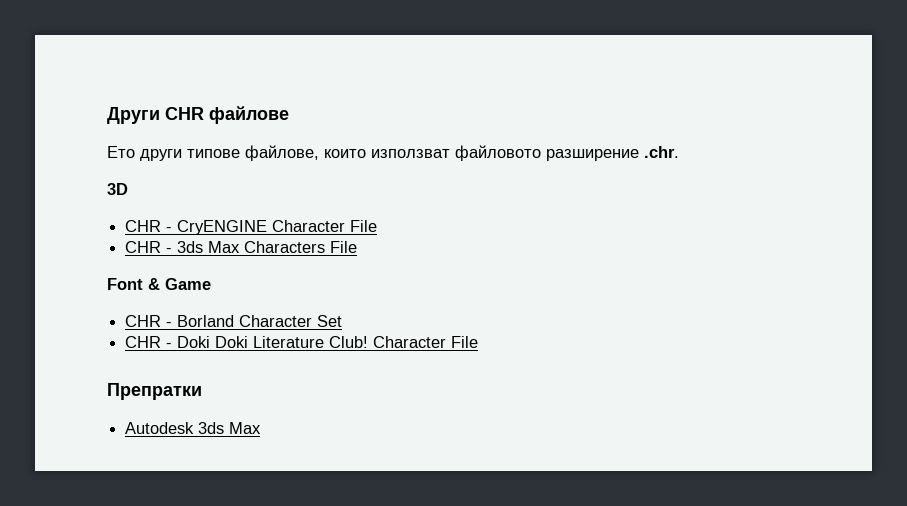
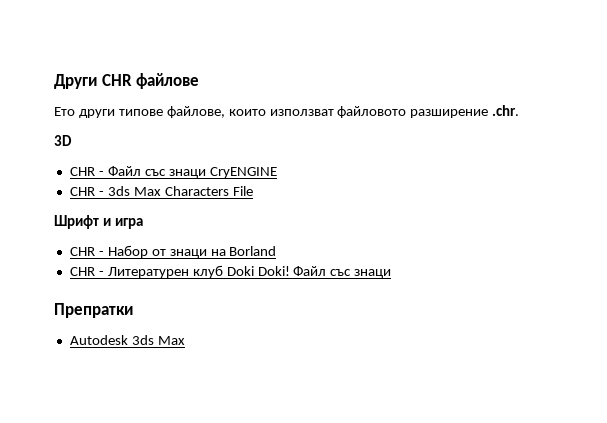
- CHR - CryENGINE Character File
+ CHR - Файл със знаци CryENGINE
- Font & Game
- CHR - Borland Character Set
- CHR - Doki Doki Literature Club! Character File
+ Шрифт и игра
+ CHR - Набор от знаци на Borland
+ CHR - Литературен клуб Doki Doki! Файл със знаци

